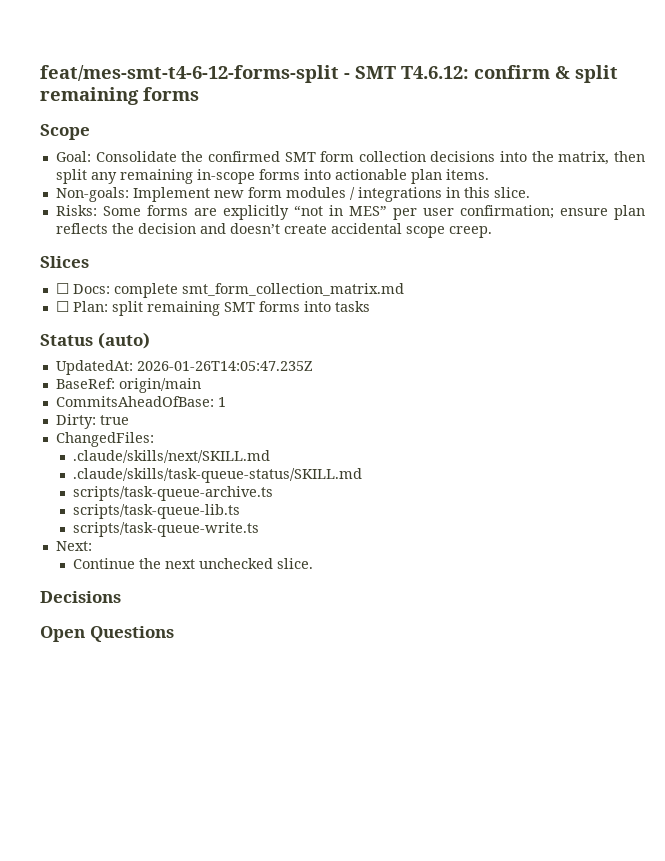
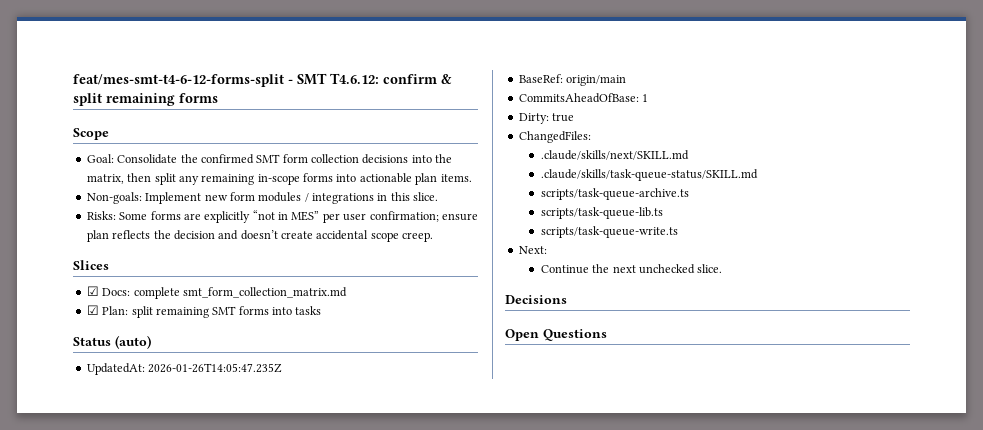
- ☐ Docs: complete smt_form_collection_matrix.md
+ ☑ Docs: complete smt_form_collection_matrix.md
- ☐ Plan: split remaining SMT forms into tasks
+ ☑ Plan: split remaining SMT forms into tasks

